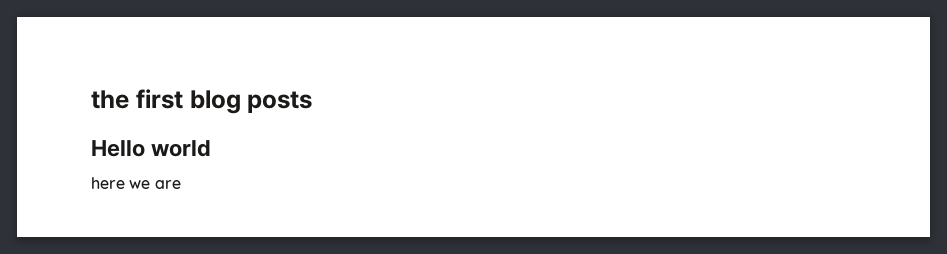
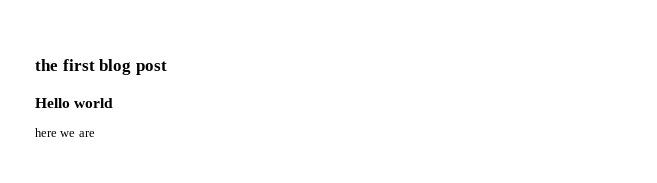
- the first blog posts
+ the first blog post

